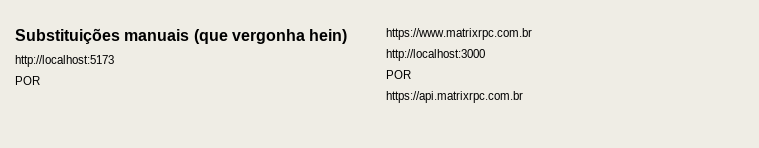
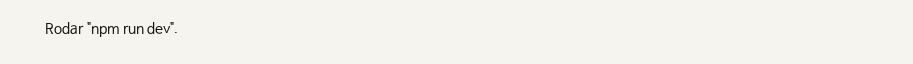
- Substituições manuais (que vergonha hein)
- http://localhost:5173
- POR
- https://www.matrixrpc.com.br
- http://localhost:3000
- POR
- https://api.matrixrpc.com.br
+ Rodar "npm run dev".

